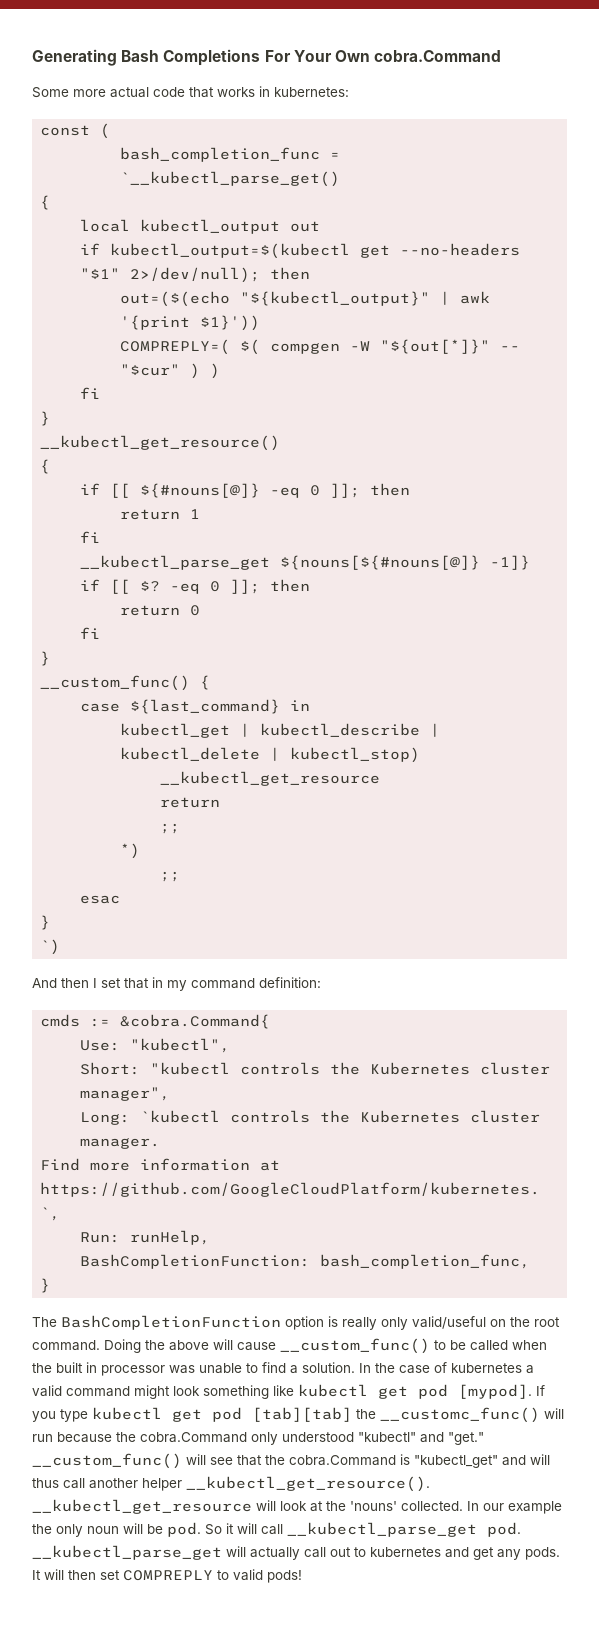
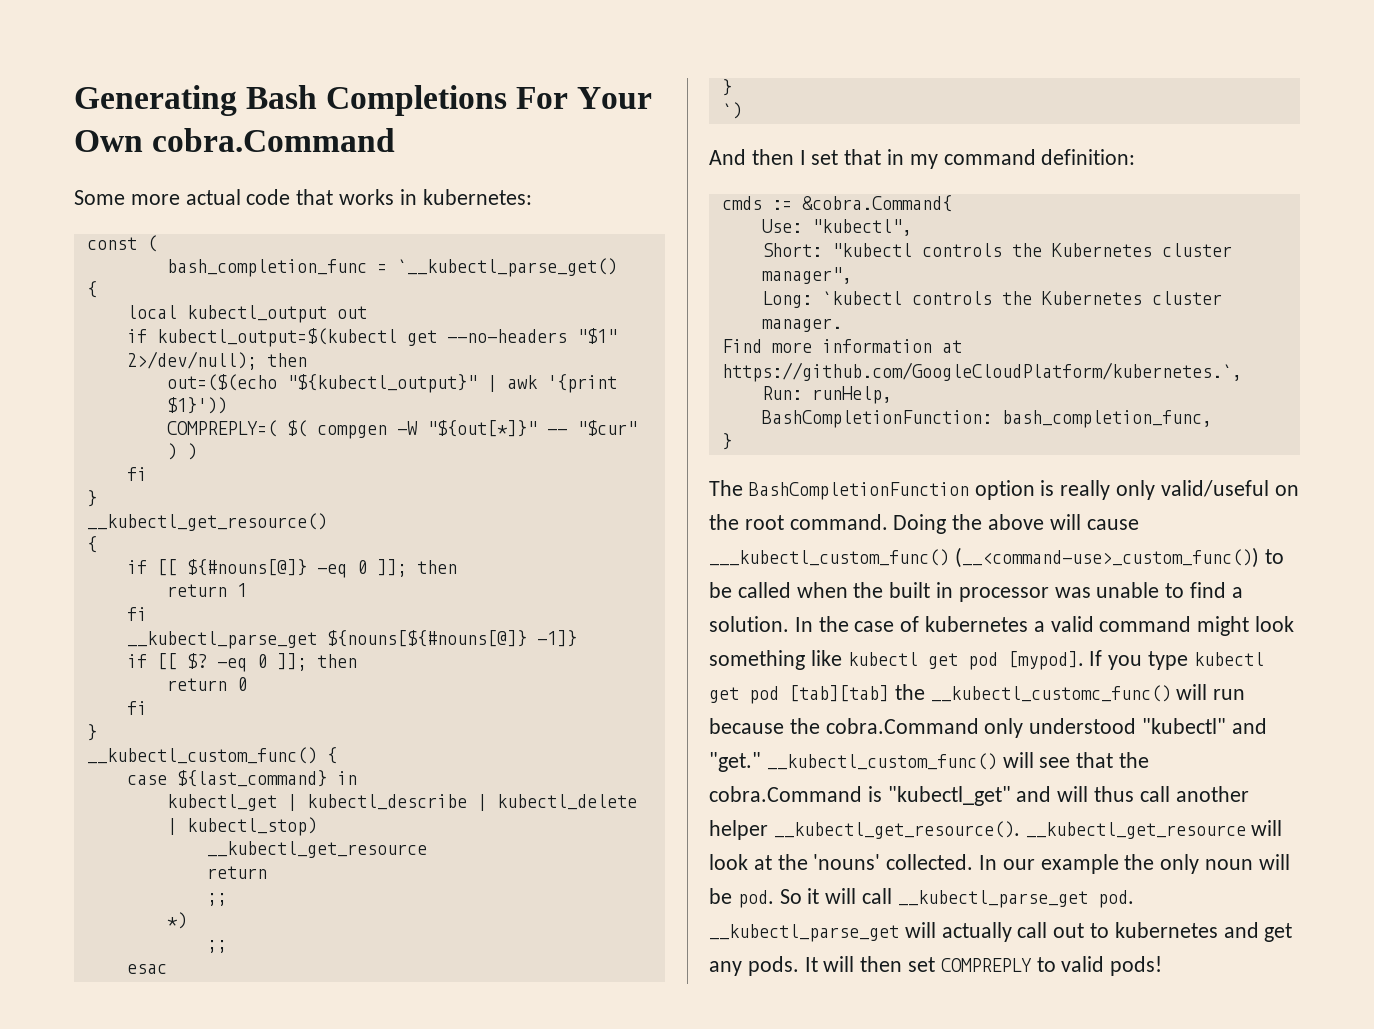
- __custom_func() {
+ __kubectl_custom_func() {
- Doing the above will cause __custom_func() to be called when the built in processor was unable to find a solution.
+ Doing the above will cause ___kubectl_custom_func() (__<command-use>_custom_func()) to be called when the built in processor was unable to find a solution.
- If you type kubectl get pod [tab][tab] the __customc_func() will run because the cobra.Command only understood "kubectl" and "get."
+ If you type kubectl get pod [tab][tab] the __kubectl_customc_func() will run because the cobra.Command only understood "kubectl" and "get."
- __custom_func() will see that the cobra.Command is "kubectl_get" and will thus call another helper __kubectl_get_resource().
+ __kubectl_custom_func() will see that the cobra.Command is "kubectl_get" and will thus call another helper __kubectl_get_resource().

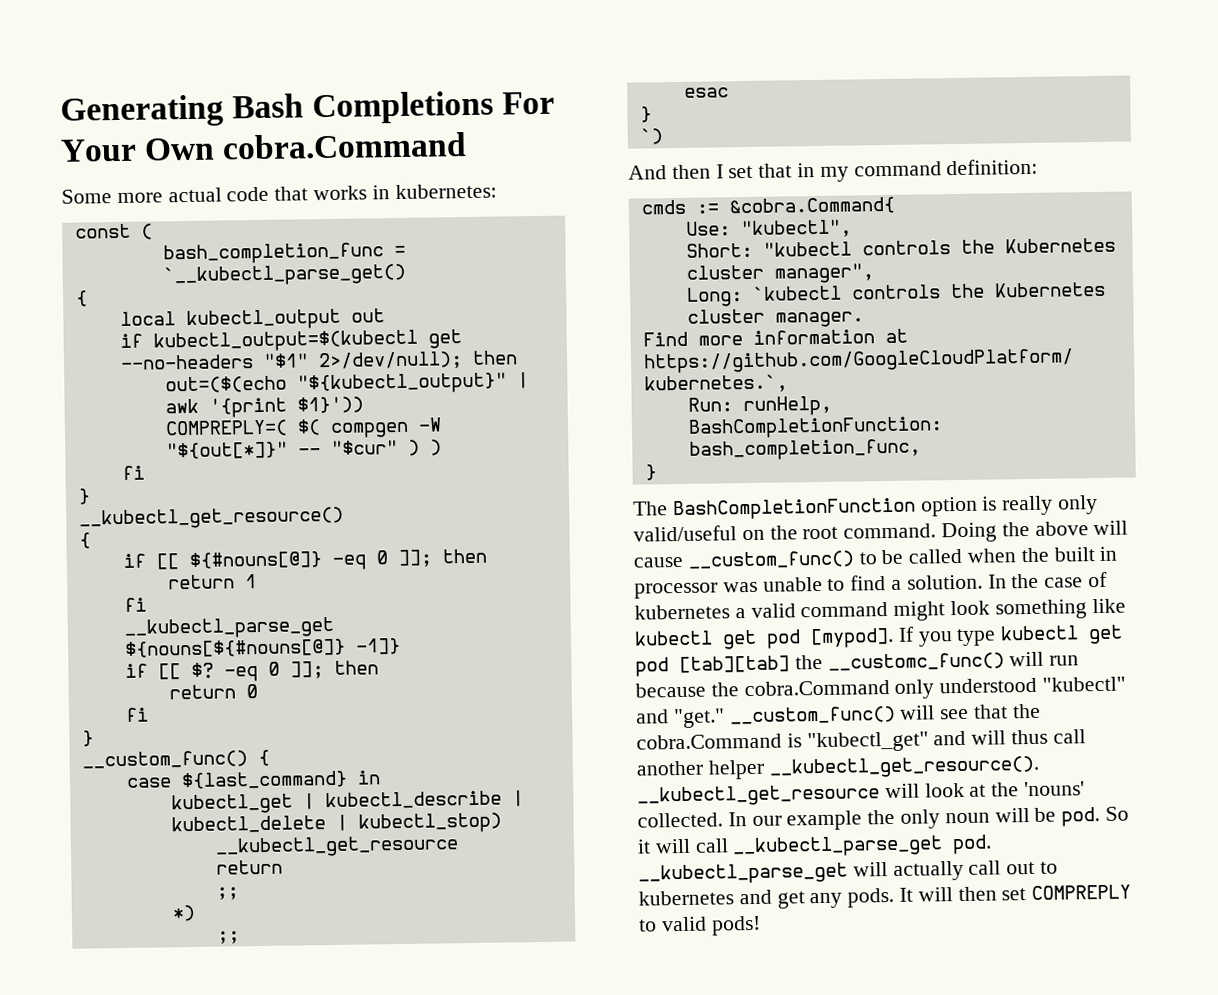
- __kubectl_custom_func() {
+ __custom_func() {
- Doing the above will cause ___kubectl_custom_func() (__<command-use>_custom_func()) to be called when the built in processor was unable to find a solution.
+ Doing the above will cause __custom_func() to be called when the built in processor was unable to find a solution.
- If you type kubectl get pod [tab][tab] the __kubectl_customc_func() will run because the cobra.Command only understood "kubectl" and "get."
+ If you type kubectl get pod [tab][tab] the __customc_func() will run because the cobra.Command only understood "kubectl" and "get."
- __kubectl_custom_func() will see that the cobra.Command is "kubectl_get" and will thus call another helper __kubectl_get_resource().
+ __custom_func() will see that the cobra.Command is "kubectl_get" and will thus call another helper __kubectl_get_resource().

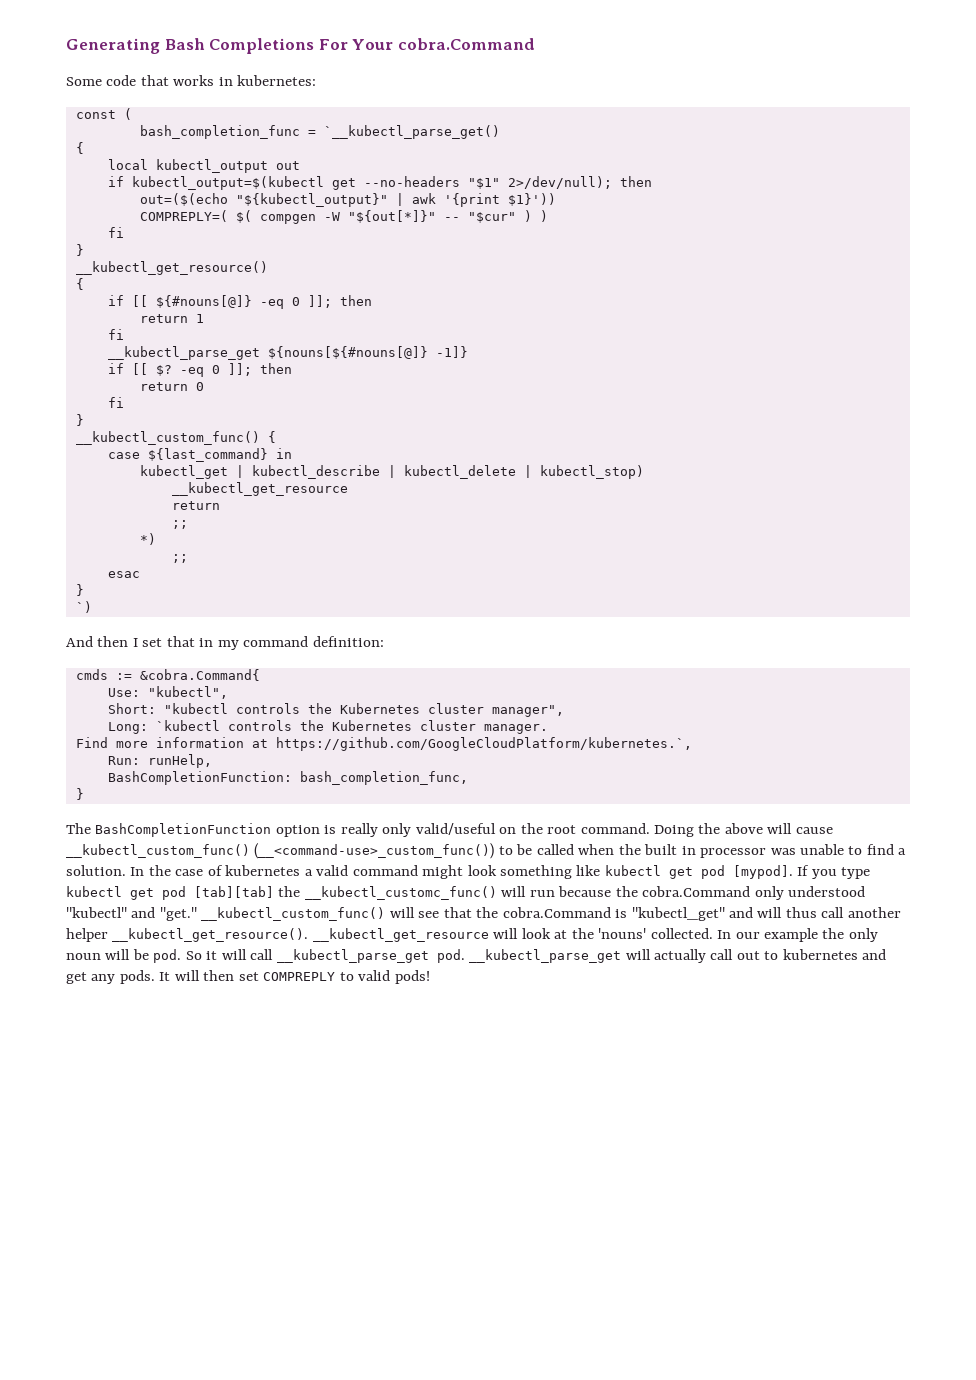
- Generating Bash Completions For Your Own cobra.Command
+ Generating Bash Completions For Your cobra.Command
- Some more actual code that works in kubernetes:
+ Some code that works in kubernetes:
- __custom_func() {
+ __kubectl_custom_func() {
- Doing the above will cause __custom_func() to be called when the built in processor was unable to find a solution.
+ Doing the above will cause __kubectl_custom_func() (__<command-use>_custom_func()) to be called when the built in processor was unable to find a solution.
- If you type kubectl get pod [tab][tab] the __customc_func() will run because the cobra.Command only understood "kubectl" and "get."
+ If you type kubectl get pod [tab][tab] the __kubectl_customc_func() will run because the cobra.Command only understood "kubectl" and "get."
- __custom_func() will see that the cobra.Command is "kubectl_get" and will thus call another helper __kubectl_get_resource().
+ __kubectl_custom_func() will see that the cobra.Command is "kubectl_get" and will thus call another helper __kubectl_get_resource().

